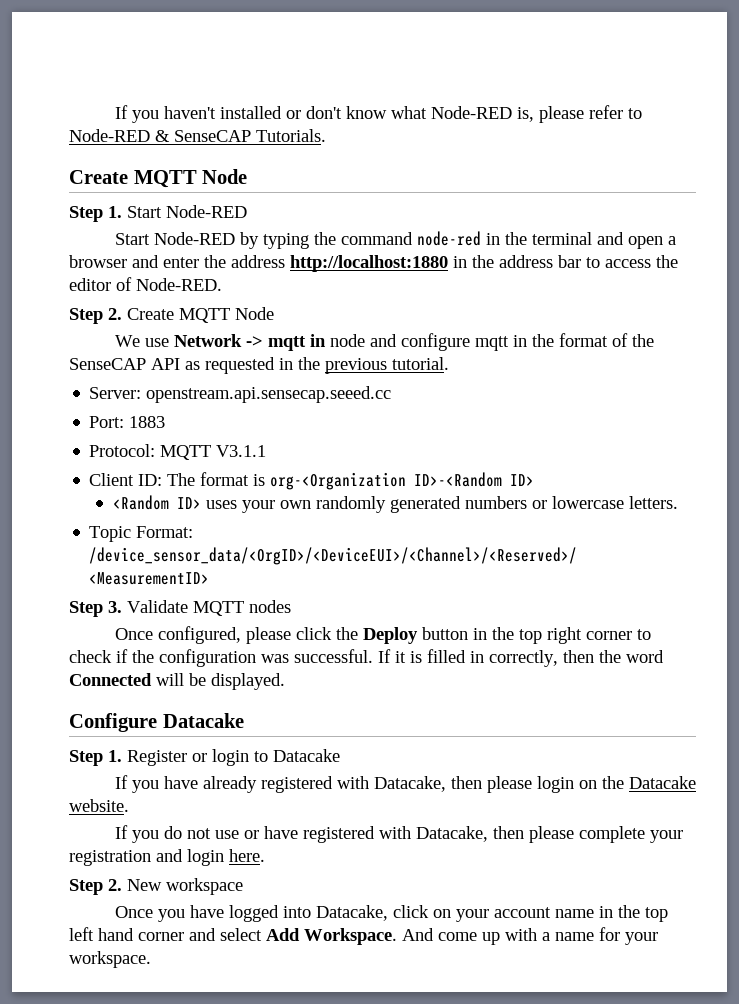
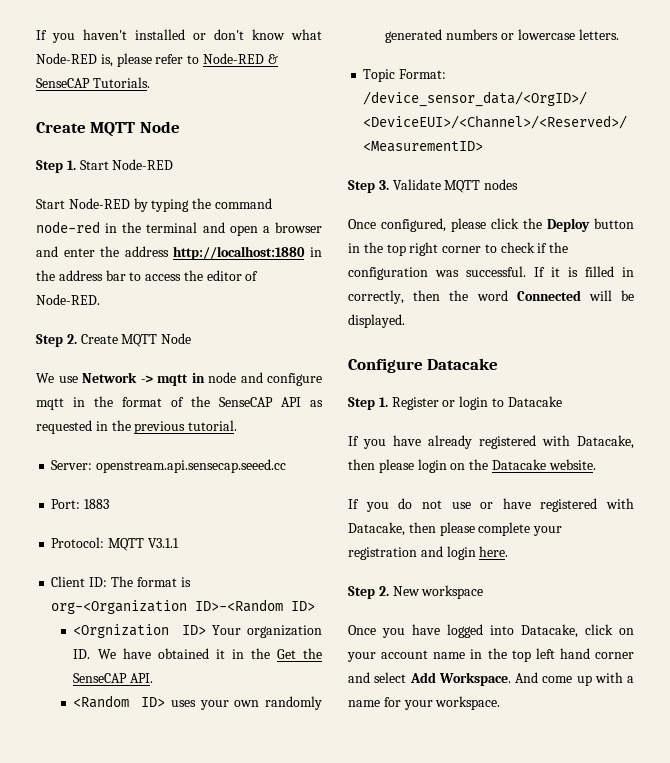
+ <Orgnization ID> Your organization ID. We have obtained it in the Get the SenseCAP API.

